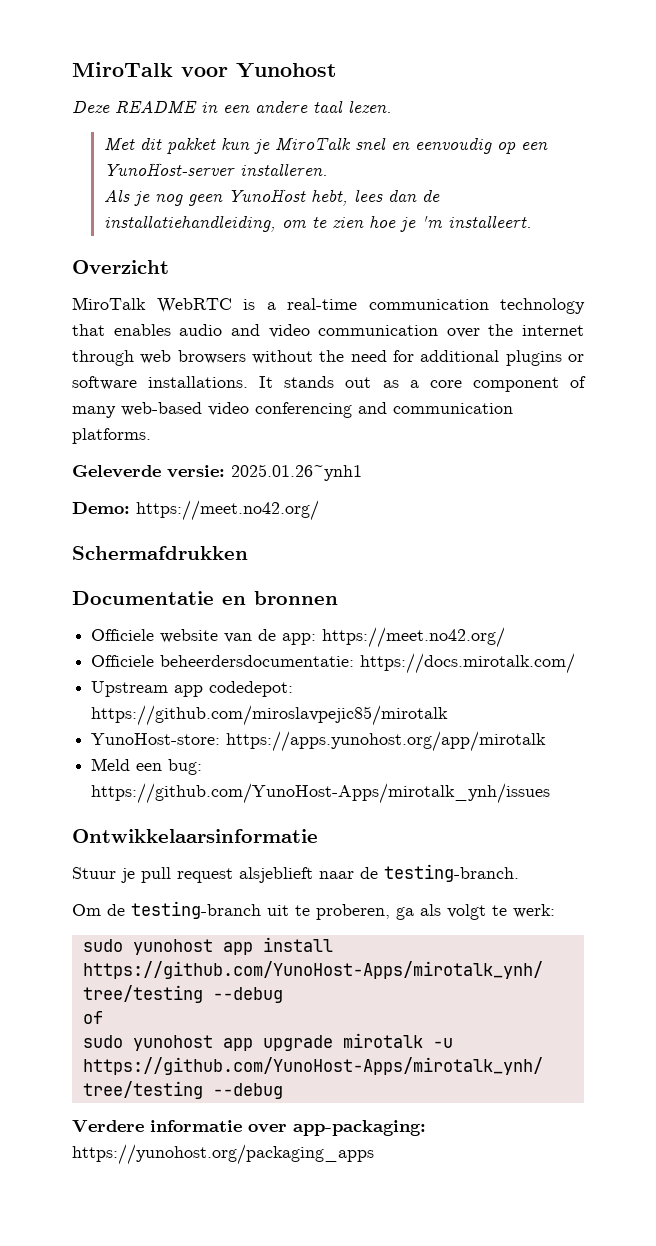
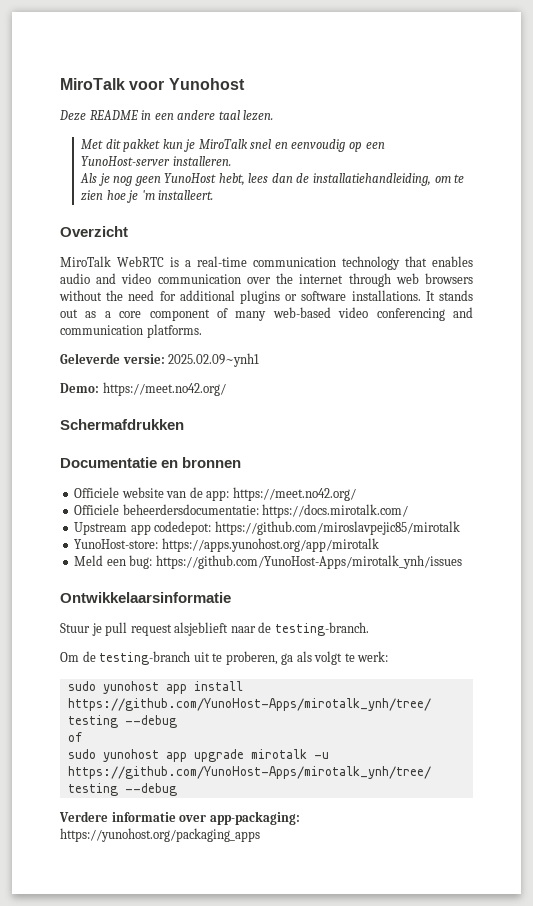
- Geleverde versie: 2025.01.26~ynh1
+ Geleverde versie: 2025.02.09~ynh1

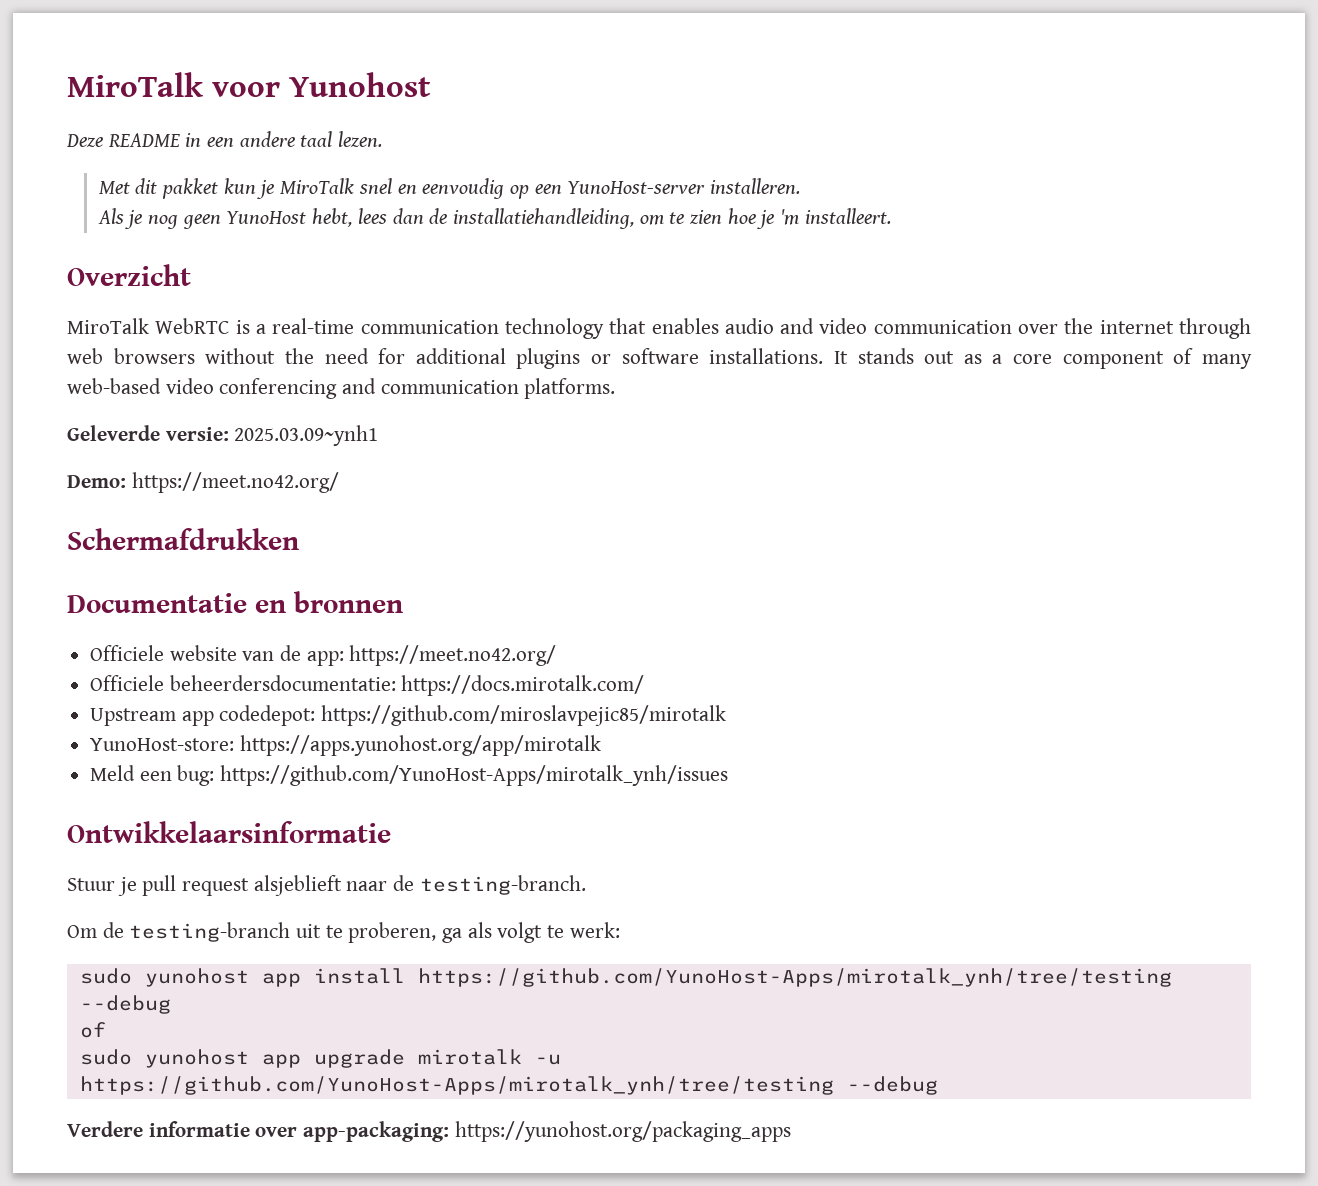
- Geleverde versie: 2025.02.09~ynh1
+ Geleverde versie: 2025.03.09~ynh1

